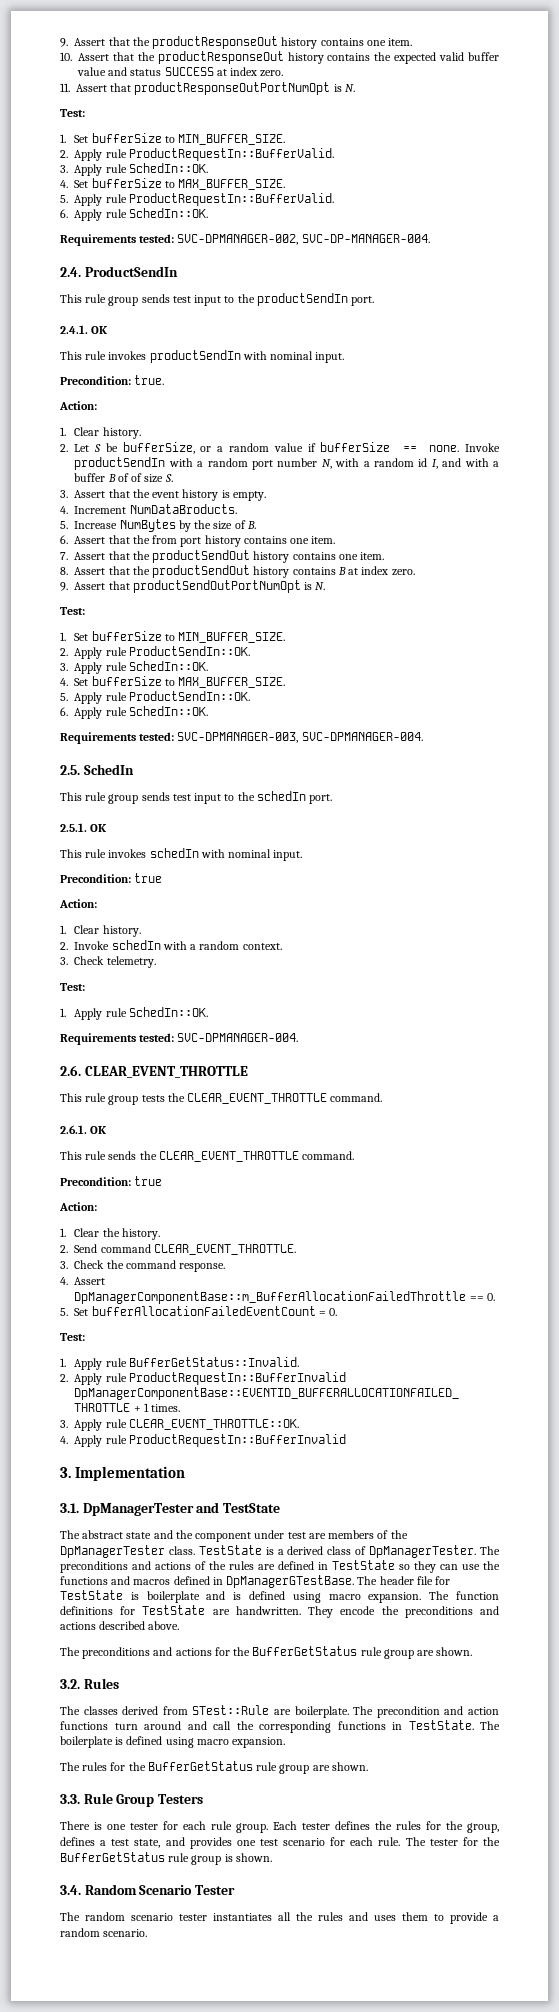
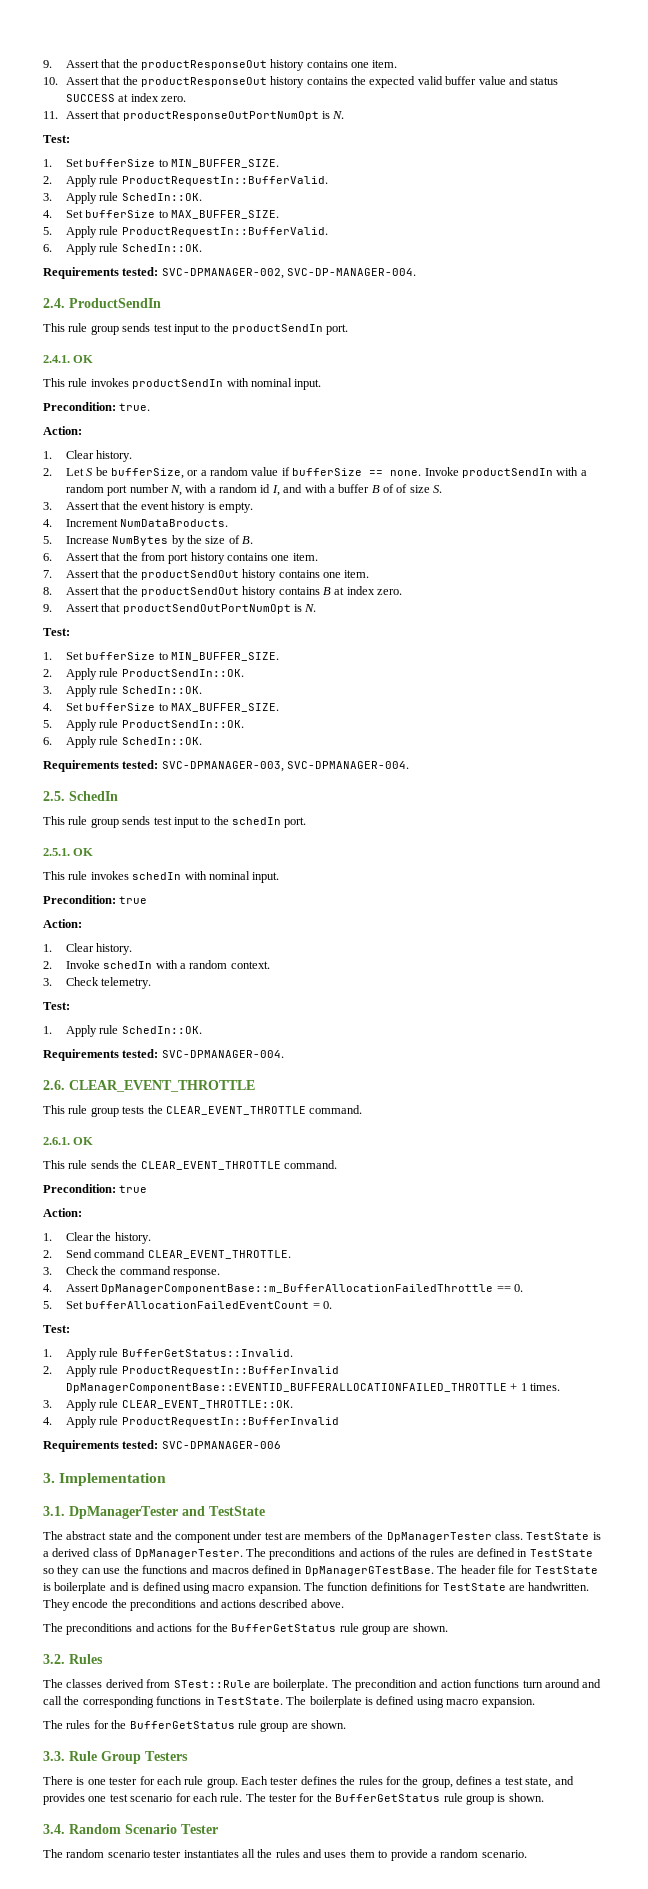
+ Requirements tested: SVC-DPMANAGER-006

